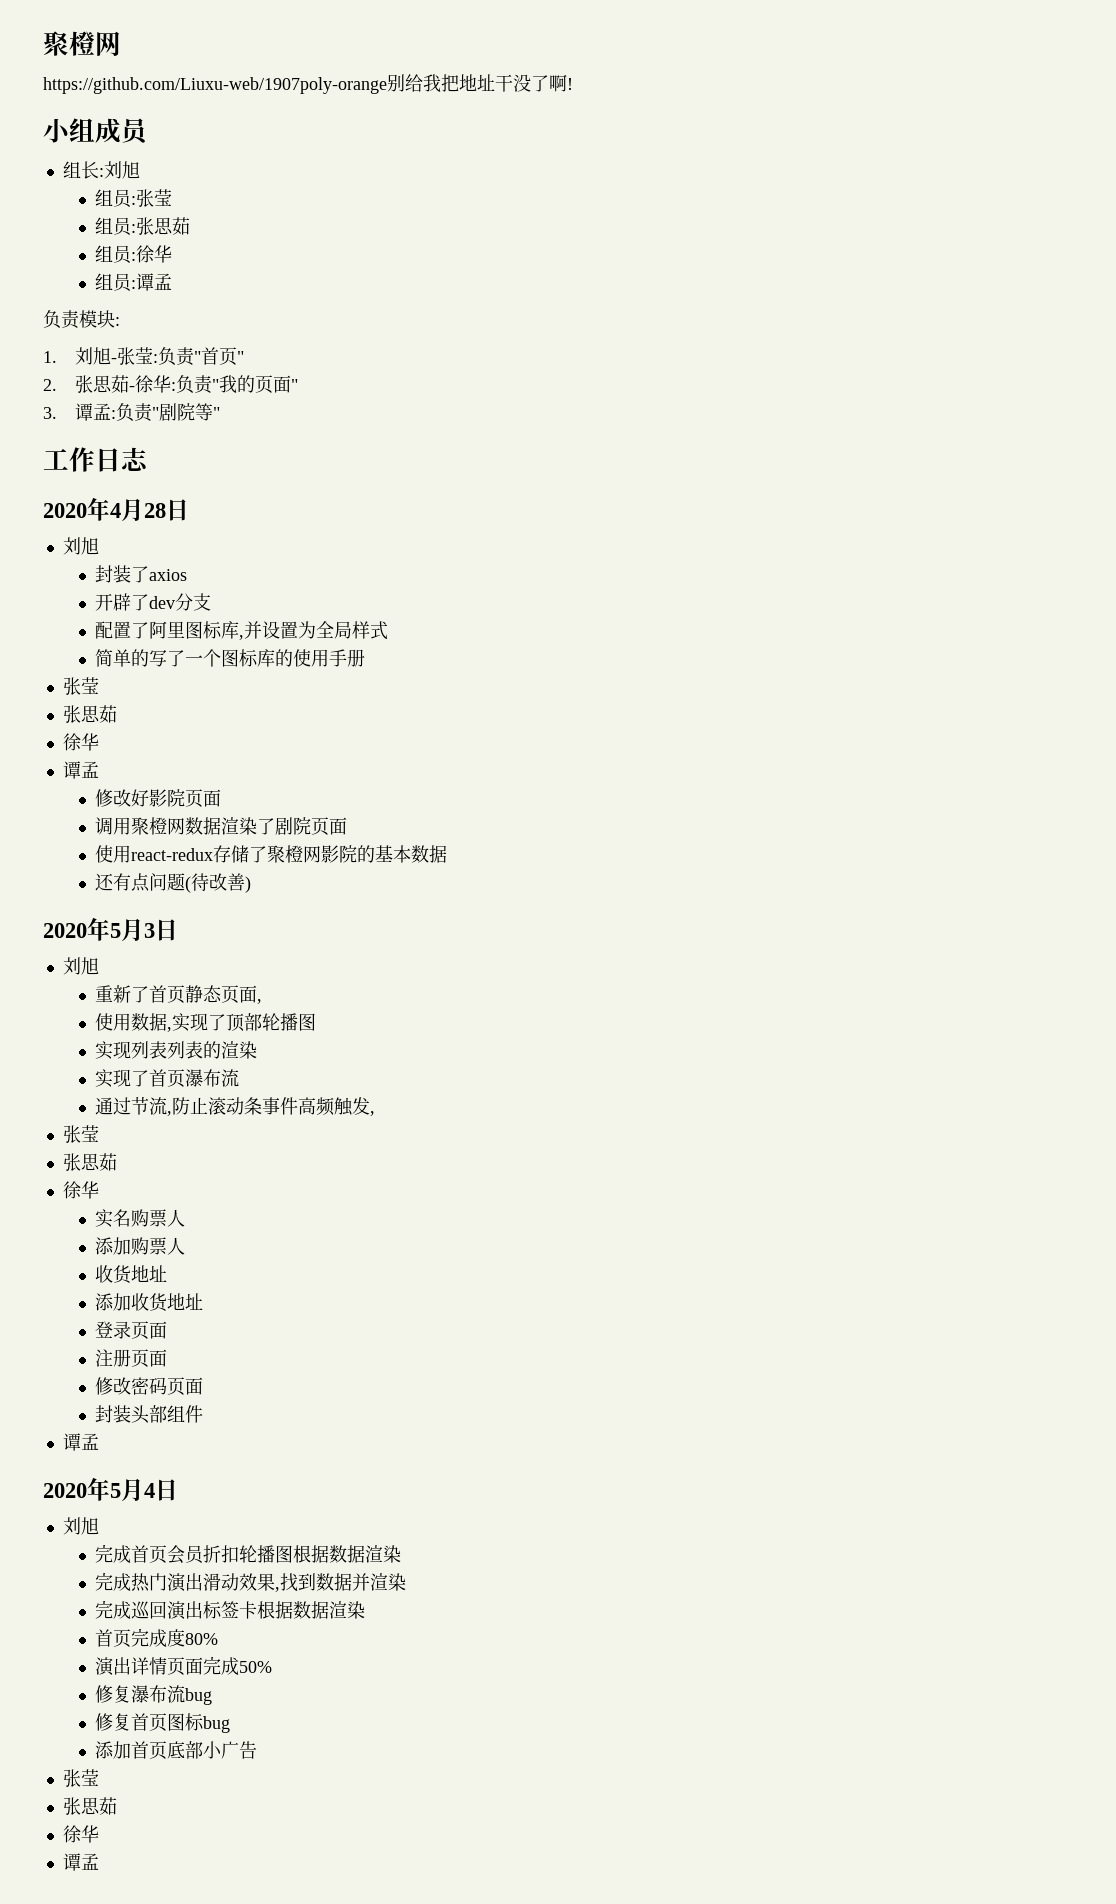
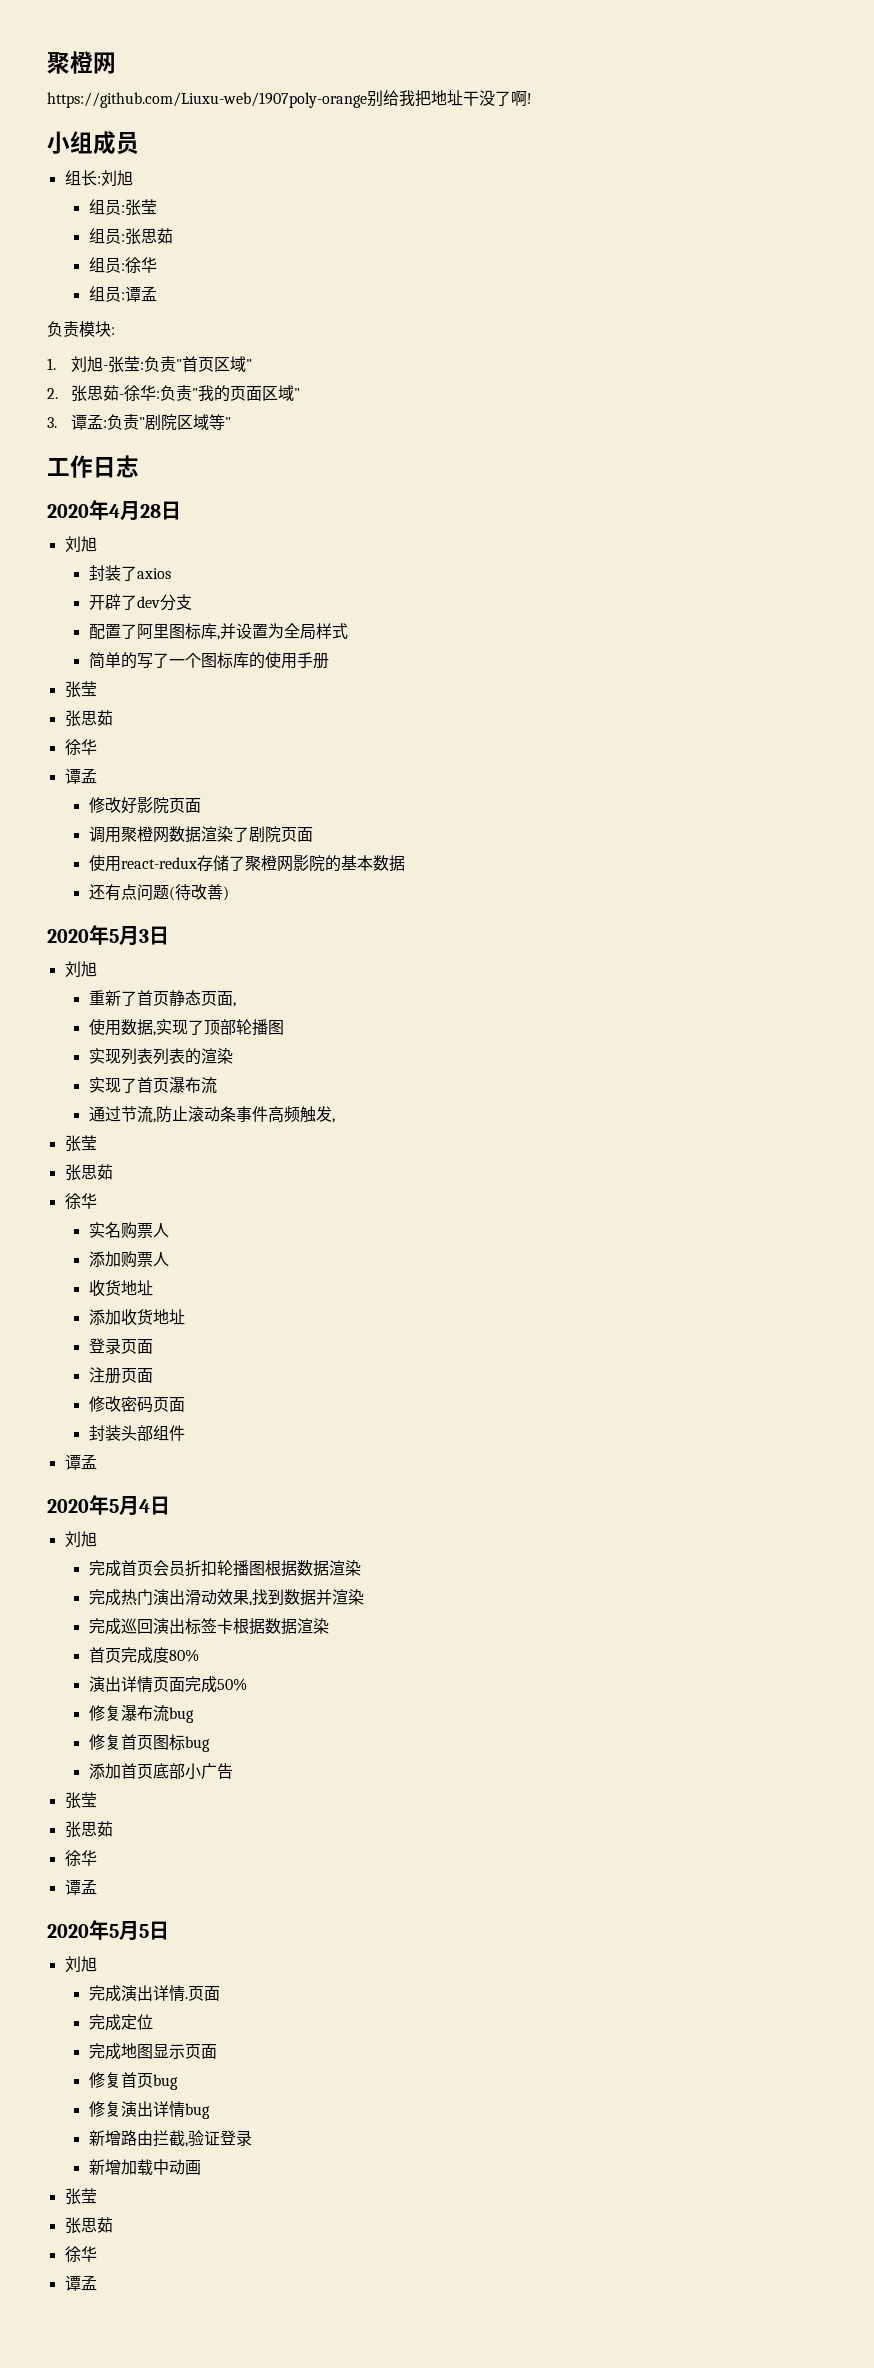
- 1.刘旭-张莹:负责"首页"
+ 1.刘旭-张莹:负责"首页区域"
- 2.张思茹-徐华:负责"我的页面"
+ 2.张思茹-徐华:负责"我的页面区域"
- 3.谭孟:负责"剧院等"
+ 3.谭孟:负责"剧院区域等"
+ 2020年5月5日
+ 刘旭
+ 完成演出详情.页面
+ 完成定位
+ 完成地图显示页面
+ 修复首页bug
+ 修复演出详情bug
+ 新增路由拦截,验证登录
+ 新增加载中动画
+ 张莹
+ 张思茹
+ 徐华
+ 谭孟

